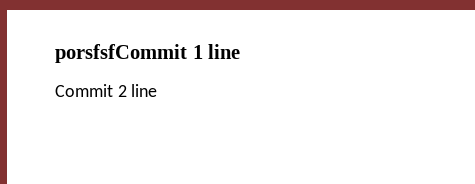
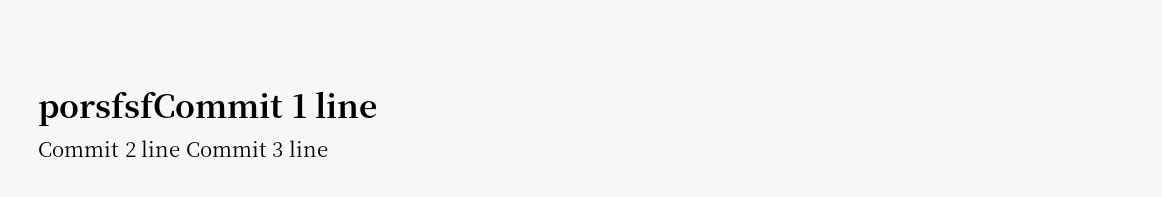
- Commit 2 line
+ Commit 2 line Commit 3 line

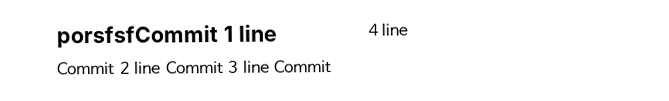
- Commit 2 line Commit 3 line
+ Commit 2 line Commit 3 line Commit 4 line

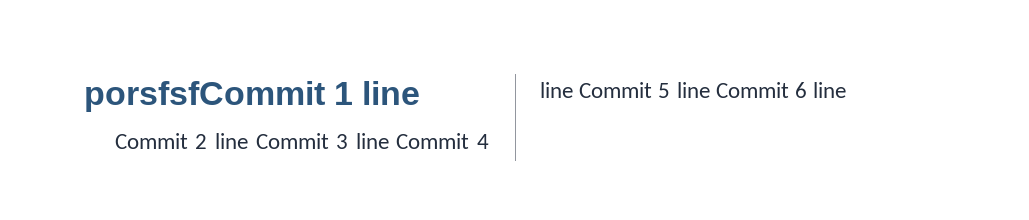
- Commit 2 line Commit 3 line Commit 4 line
+ Commit 2 line Commit 3 line Commit 4 line Commit 5 line Commit 6 line

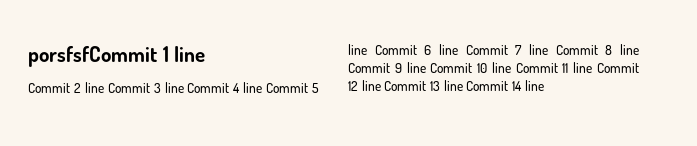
- Commit 2 line Commit 3 line Commit 4 line Commit 5 line Commit 6 line
+ Commit 2 line Commit 3 line Commit 4 line Commit 5 line Commit 6 line Commit 7 line Commit 8 line Commit 9 line Commit 10 line Commit 11 line Commit 12 line Commit 13 line Commit 14 line

